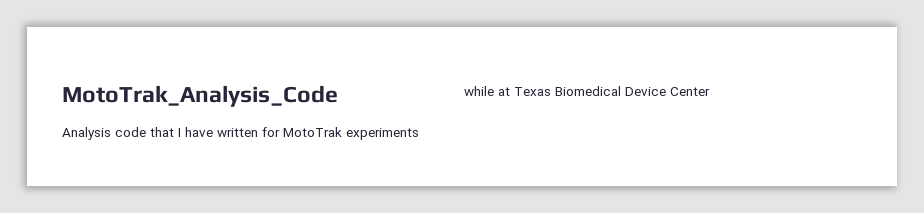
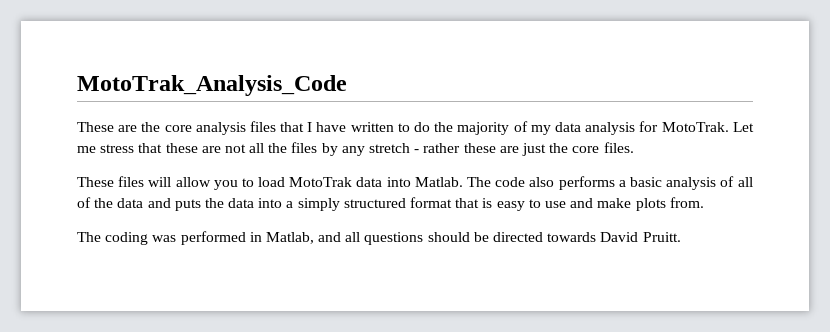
- Analysis code that I have written for MotoTrak experiments while at Texas Biomedical Device Center
+ These are the core analysis files that I have written to do the majority of my data analysis for MotoTrak. Let me stress that these are not all the files by any stretch - rather these are just the core files.
+ These files will allow you to load MotoTrak data into Matlab. The code also performs a basic analysis of all of the data and puts the data into a simply structured format that is easy to use and make plots from.
+ The coding was performed in Matlab, and all questions should be directed towards David Pruitt.

